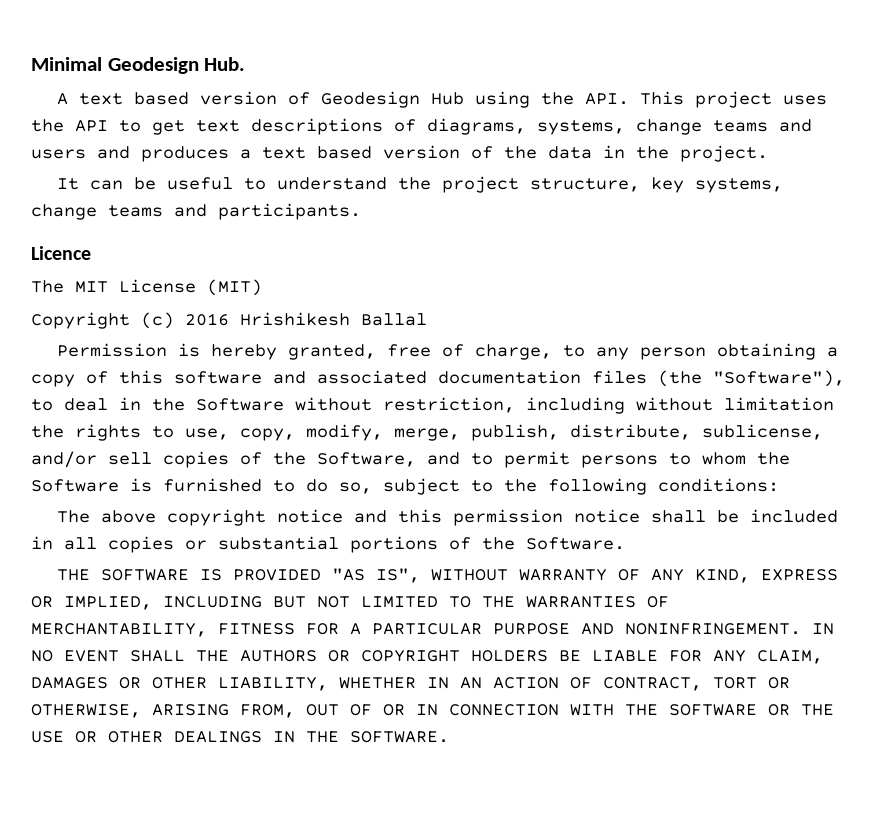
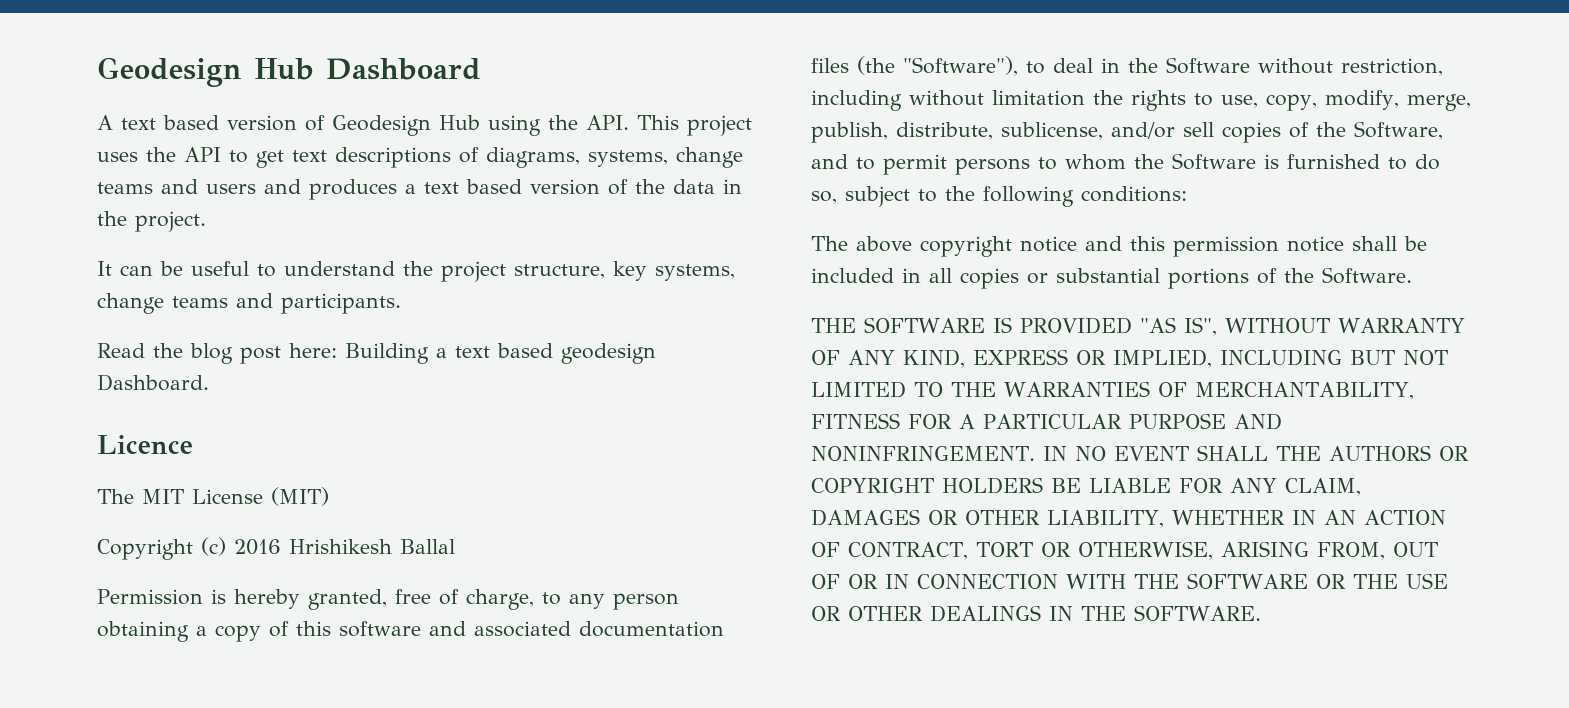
- Minimal Geodesign Hub.
+ Geodesign Hub Dashboard
+ Read the blog post here: Building a text based geodesign Dashboard.

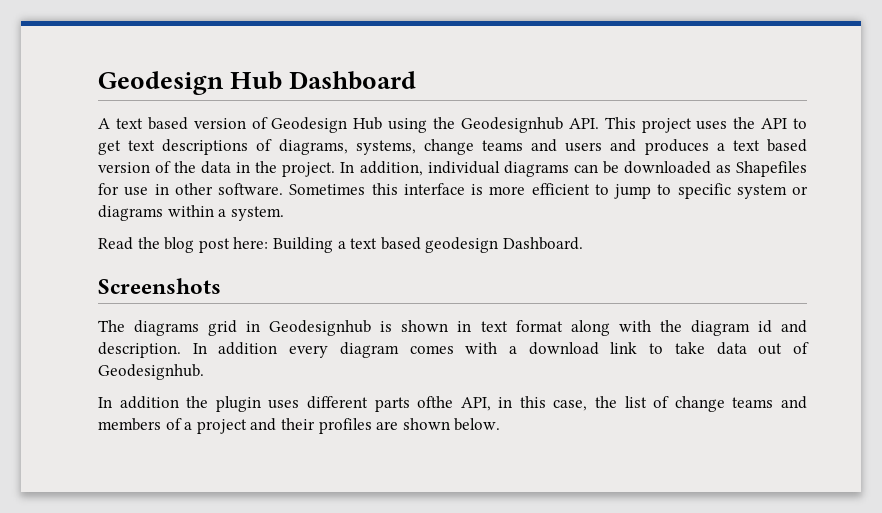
- A text based version of Geodesign Hub using the API. This project uses the API to get text descriptions of diagrams, systems, change teams and users and produces a text based version of the data in the project.
- It can be useful to understand the project structure, key systems, change teams and participants.
+ A text based version of Geodesign Hub using the Geodesignhub API. This project uses the API to get text descriptions of diagrams, systems, change teams and users and produces a text based version of the data in the project. In addition, individual diagrams can be downloaded as Shapefiles for use in other software. Sometimes this interface is more efficient to jump to specific system or diagrams within a system.
- Licence
- The MIT License (MIT)
- Copyright (c) 2016 Hrishikesh Ballal
- Permission is hereby granted, free of charge, to any person obtaining a copy of this software and associated documentation files (the "Software"), to deal in the Software without restriction, including without limitation the rights to use, copy, modify, merge, publish, distribute, sublicense, and/or sell copies of the Software, and to permit persons to whom the Software is furnished to do so, subject to the following conditions:
- The above copyright notice and this permission notice shall be included in all copies or substantial portions of the Software.
- THE SOFTWARE IS PROVIDED "AS IS", WITHOUT WARRANTY OF ANY KIND, EXPRESS OR IMPLIED, INCLUDING BUT NOT LIMITED TO THE WARRANTIES OF MERCHANTABILITY, FITNESS FOR A PARTICULAR PURPOSE AND NONINFRINGEMENT. IN NO EVENT SHALL THE AUTHORS OR COPYRIGHT HOLDERS BE LIABLE FOR ANY CLAIM, DAMAGES OR OTHER LIABILITY, WHETHER IN AN ACTION OF CONTRACT, TORT OR OTHERWISE, ARISING FROM, OUT OF OR IN CONNECTION WITH THE SOFTWARE OR THE USE OR OTHER DEALINGS IN THE SOFTWARE.
+ Screenshots
+ The diagrams grid in Geodesignhub is shown in text format along with the diagram id and description. In addition every diagram comes with a download link to take data out of Geodesignhub.
+ In addition the plugin uses different parts ofthe API, in this case, the list of change teams and members of a project and their profiles are shown below.

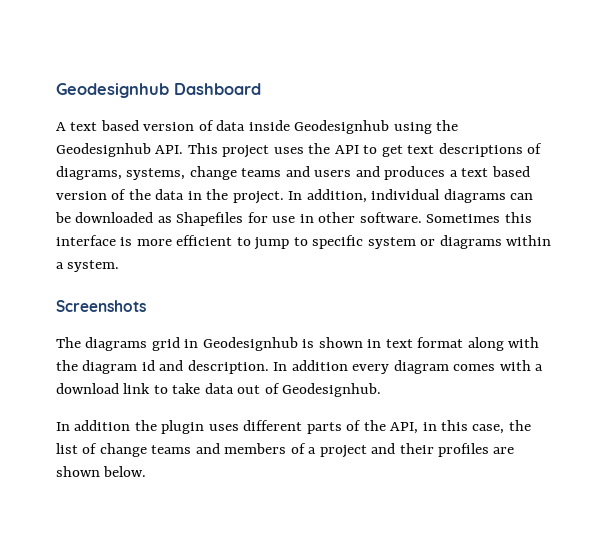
- Geodesign Hub Dashboard
+ Geodesignhub Dashboard
- A text based version of Geodesign Hub using the Geodesignhub API. This project uses the API to get text descriptions of diagrams, systems, change teams and users and produces a text based version of the data in the project.
+ A text based version of data inside Geodesignhub using the Geodesignhub API. This project uses the API to get text descriptions of diagrams, systems, change teams and users and produces a text based version of the data in the project.
- Read the blog post here: Building a text based geodesign Dashboard.
- In addition the plugin uses different parts ofthe API, in this case, the list of change teams and members of a project and their profiles are shown below.
+ In addition the plugin uses different parts of the API, in this case, the list of change teams and members of a project and their profiles are shown below.

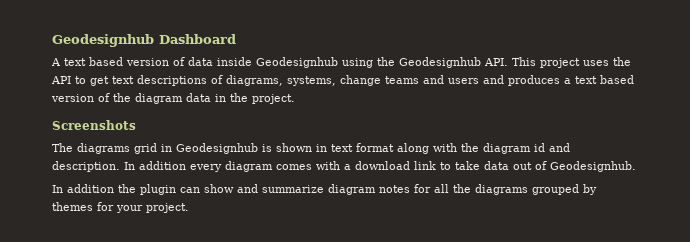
- A text based version of data inside Geodesignhub using the Geodesignhub API. This project uses the API to get text descriptions of diagrams, systems, change teams and users and produces a text based version of the data in the project. In addition, individual diagrams can be downloaded as Shapefiles for use in other software. Sometimes this interface is more efficient to jump to specific system or diagrams within a system.
+ A text based version of data inside Geodesignhub using the Geodesignhub API. This project uses the API to get text descriptions of diagrams, systems, change teams and users and produces a text based version of the diagram data in the project.
- In addition the plugin uses different parts of the API, in this case, the list of change teams and members of a project and their profiles are shown below.
+ In addition the plugin can show and summarize diagram notes for all the diagrams grouped by themes for your project.

